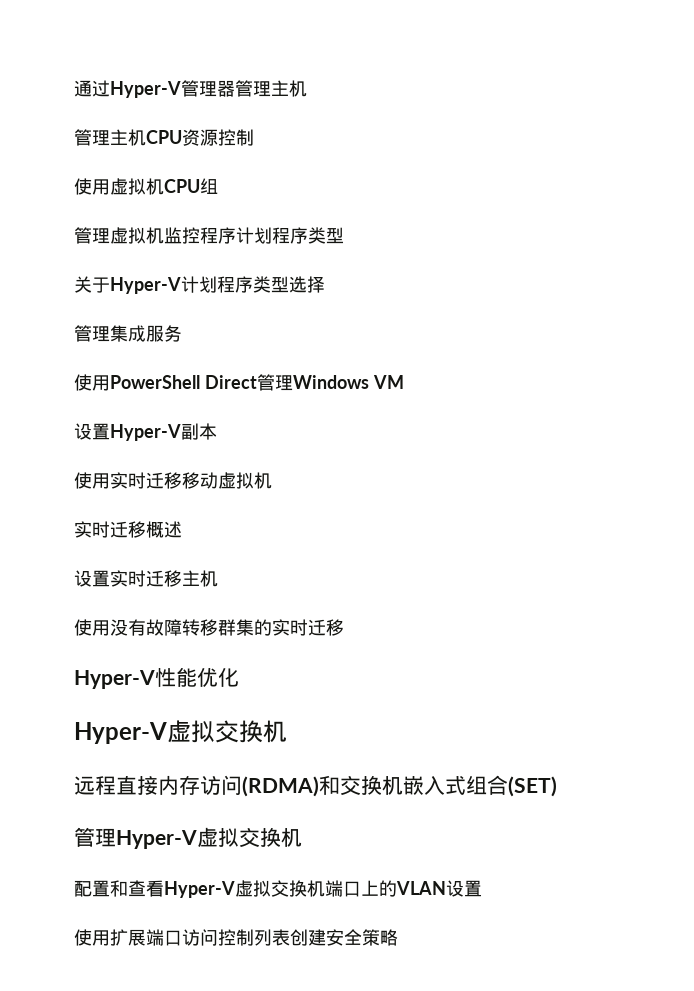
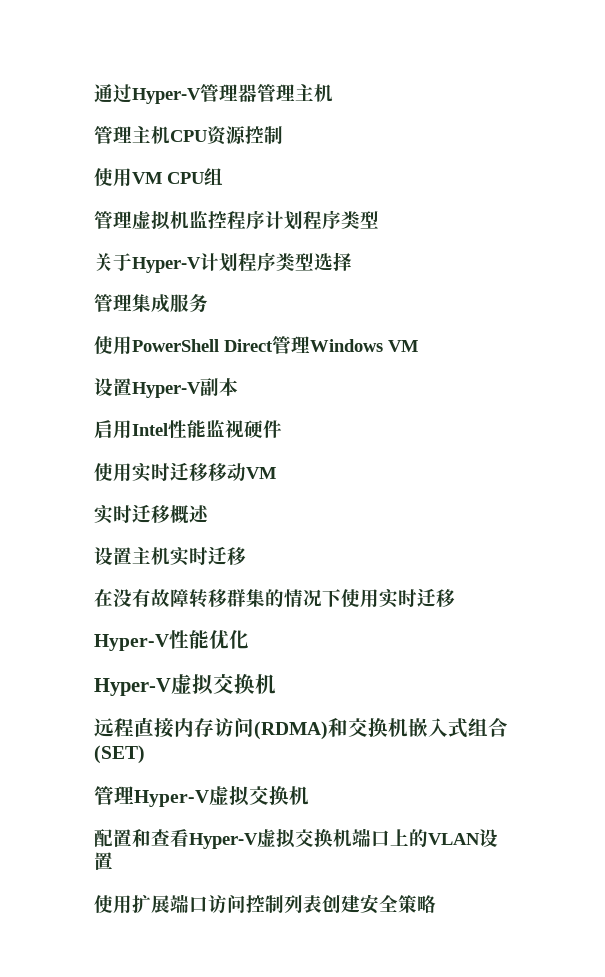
- 使用虚拟机CPU组
+ 使用VM CPU组
+ 启用Intel性能监视硬件
- 使用实时迁移移动虚拟机
+ 使用实时迁移移动VM
- 设置实时迁移主机
- 使用没有故障转移群集的实时迁移
+ 设置主机实时迁移
+ 在没有故障转移群集的情况下使用实时迁移

